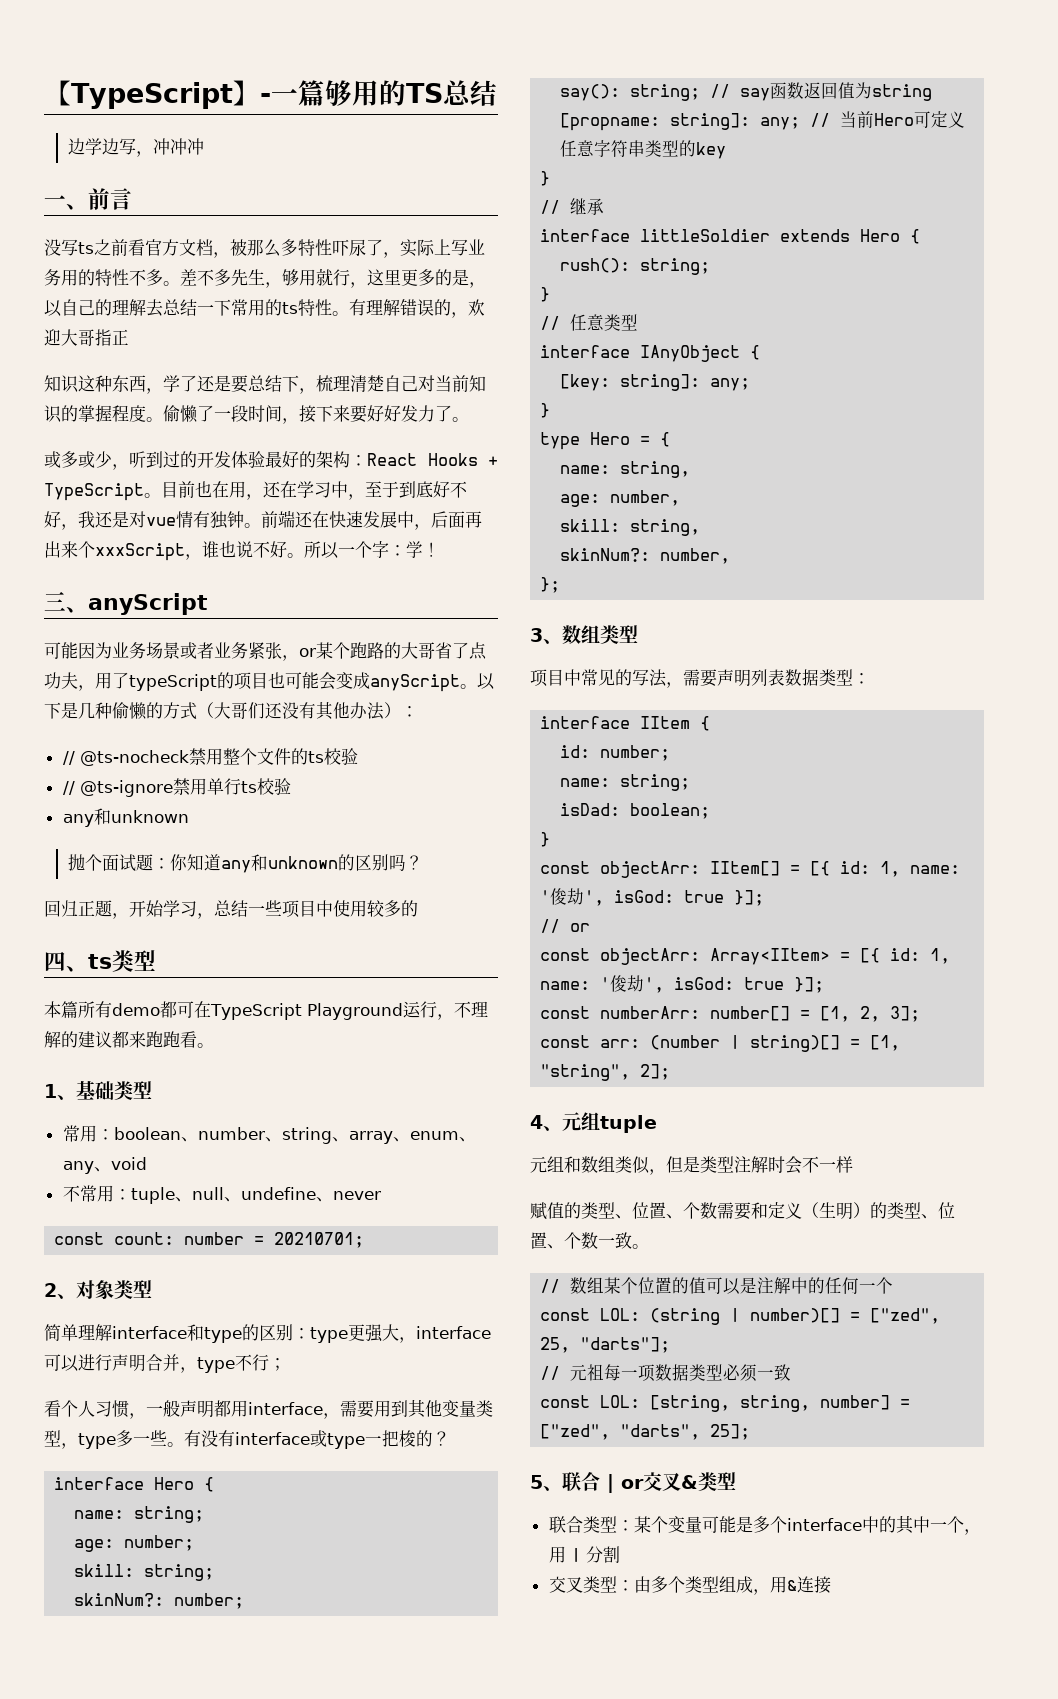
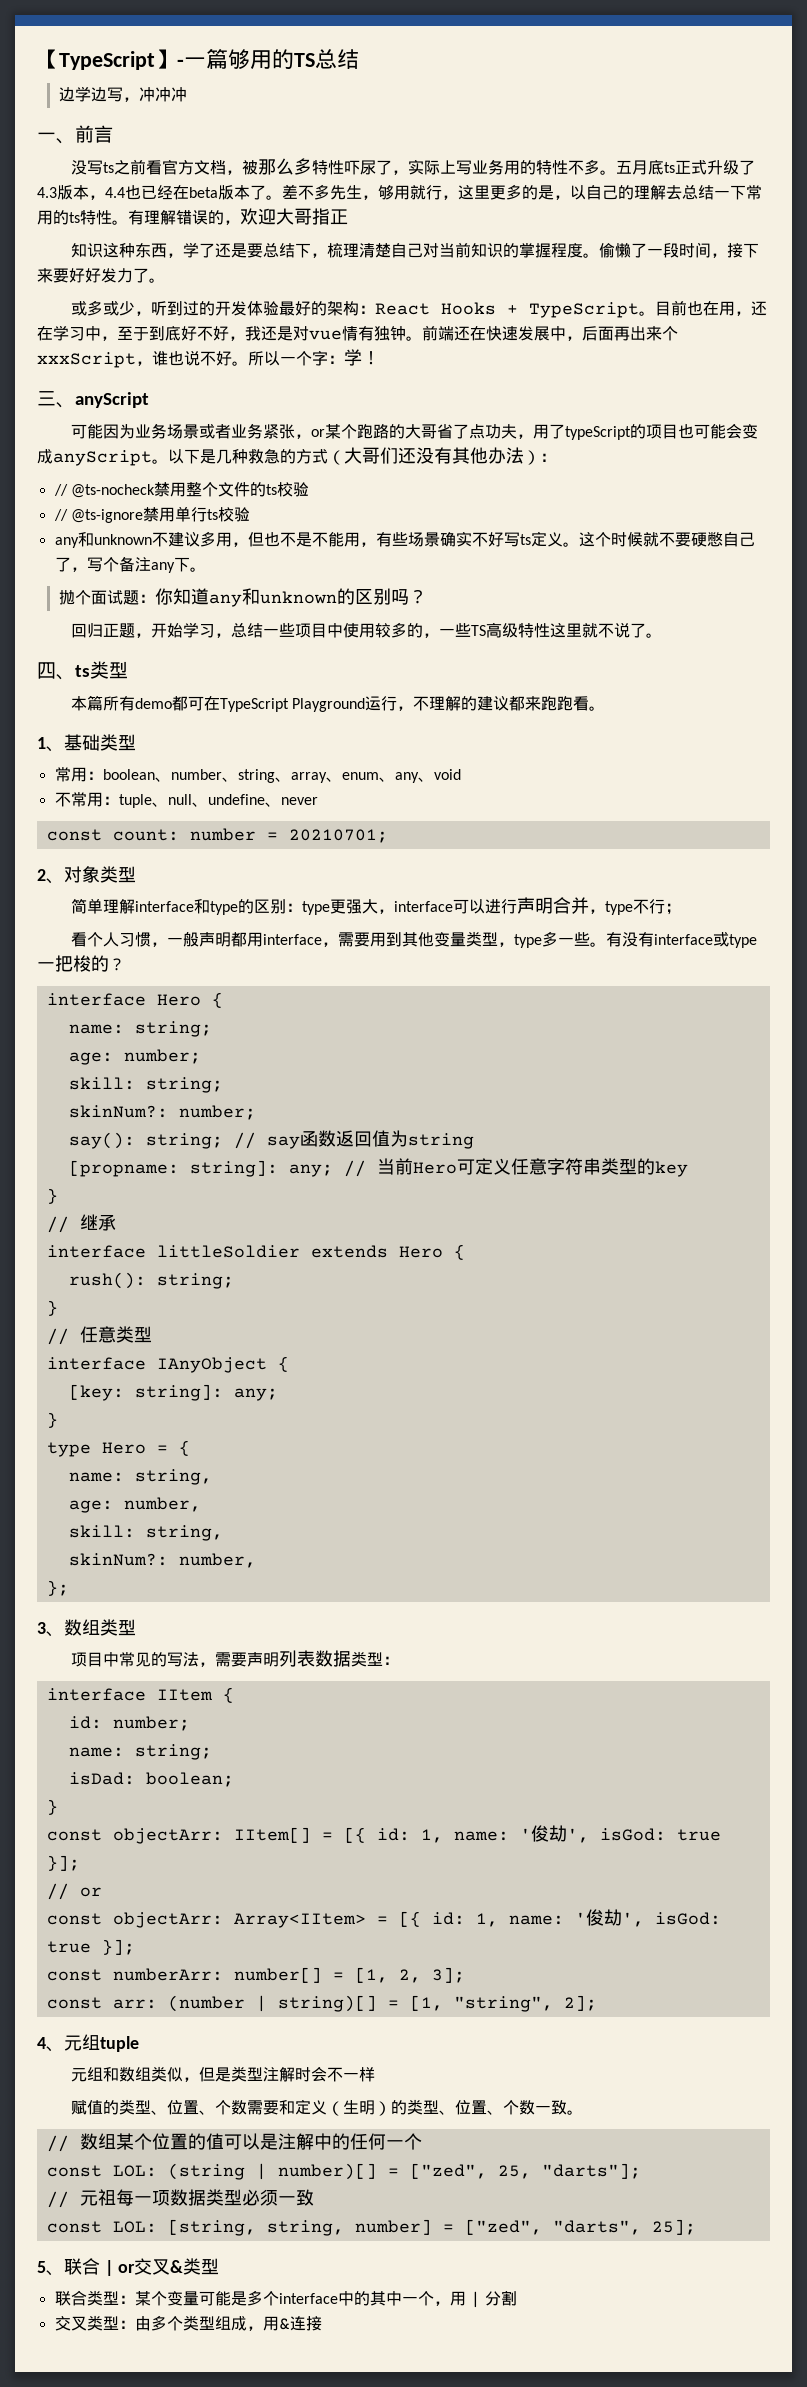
+ 五月底ts正式升级了4.3版本，4.4也已经在beta版本了。
- 以下是几种偷懒的方式（大哥们还没有其他办法）：
+ 以下是几种救急的方式（大哥们还没有其他办法）：
  // @ts-ignore禁用单行ts校验
- any和unknown
+ any和unknown不建议多用，但也不是不能用，有些场景确实不好写ts定义。这个时候就不要硬憋自己了，写个备注any下。
- 回归正题，开始学习，总结一些项目中使用较多的
+ 回归正题，开始学习，总结一些项目中使用较多的，一些TS高级特性这里就不说了。

